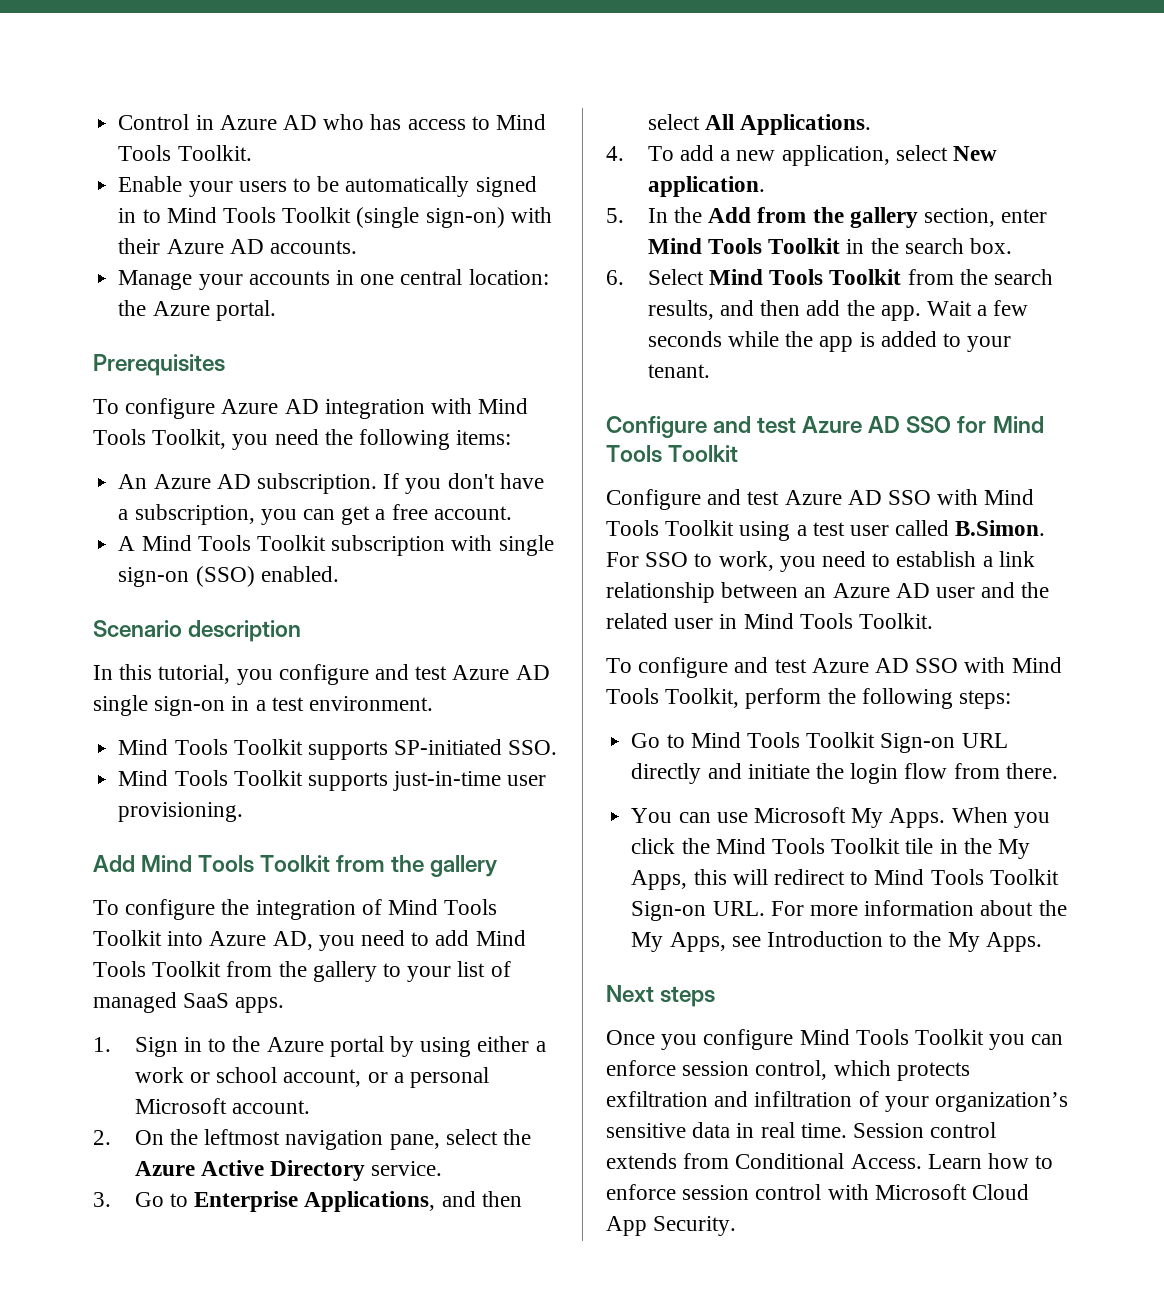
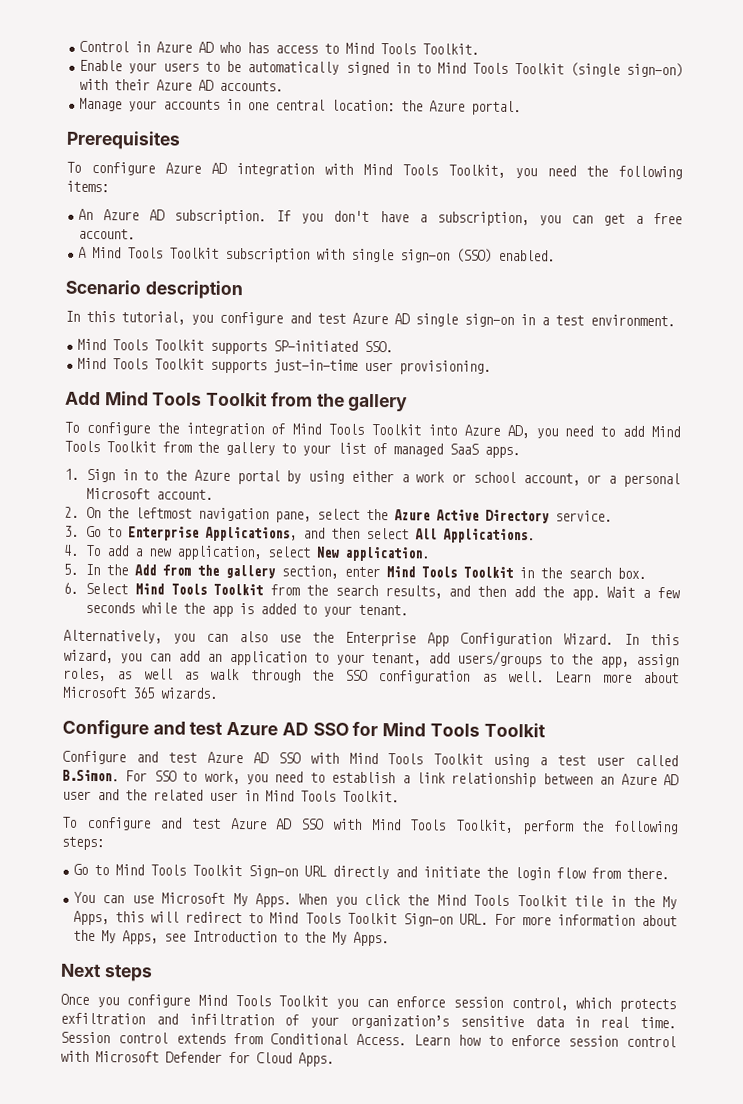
+ Alternatively, you can also use the Enterprise App Configuration Wizard. In this wizard, you can add an application to your tenant, add users/groups to the app, assign roles, as well as walk through the SSO configuration as well. Learn more about Microsoft 365 wizards.
- Learn how to enforce session control with Microsoft Cloud App Security.
+ Learn how to enforce session control with Microsoft Defender for Cloud Apps.

